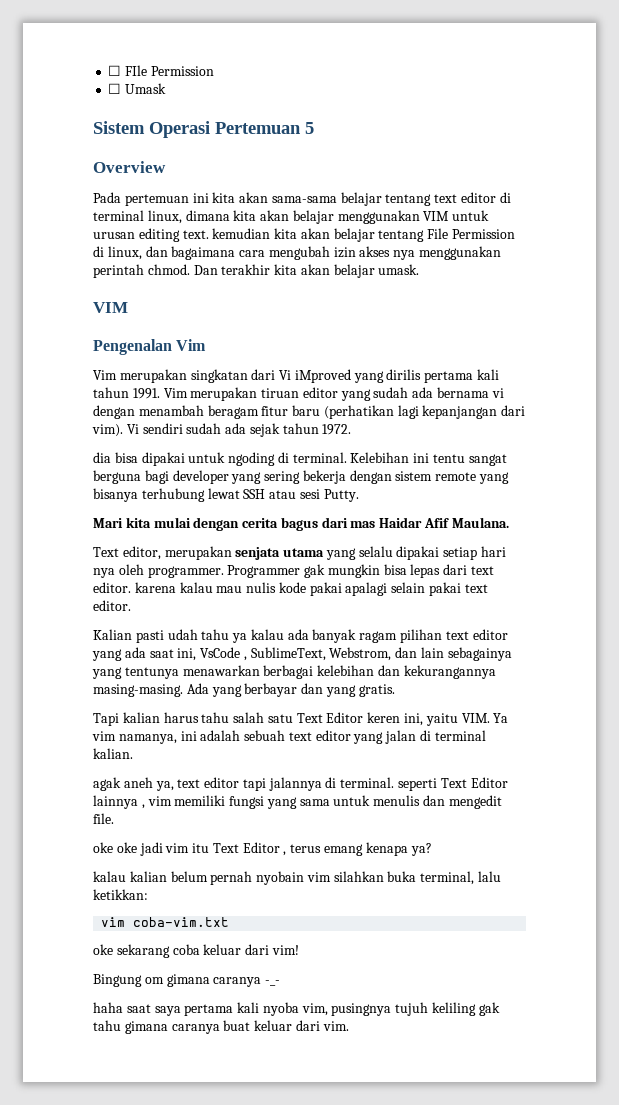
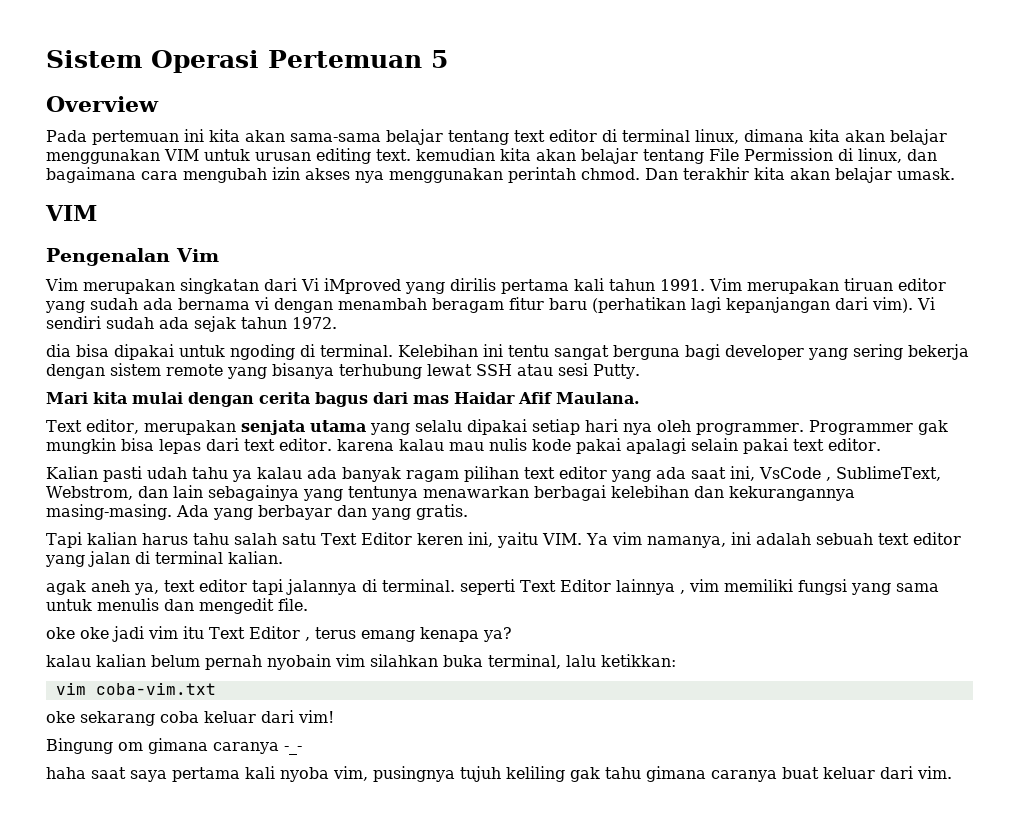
- ☐ FIle Permission
- ☐ Umask

